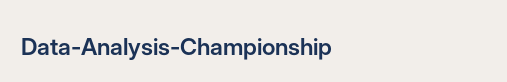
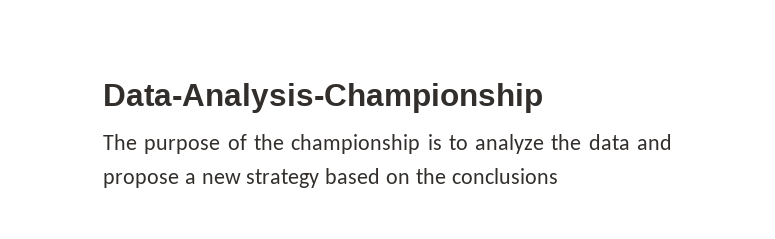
+ The purpose of the championship is to analyze the data and propose a new strategy based on the conclusions

